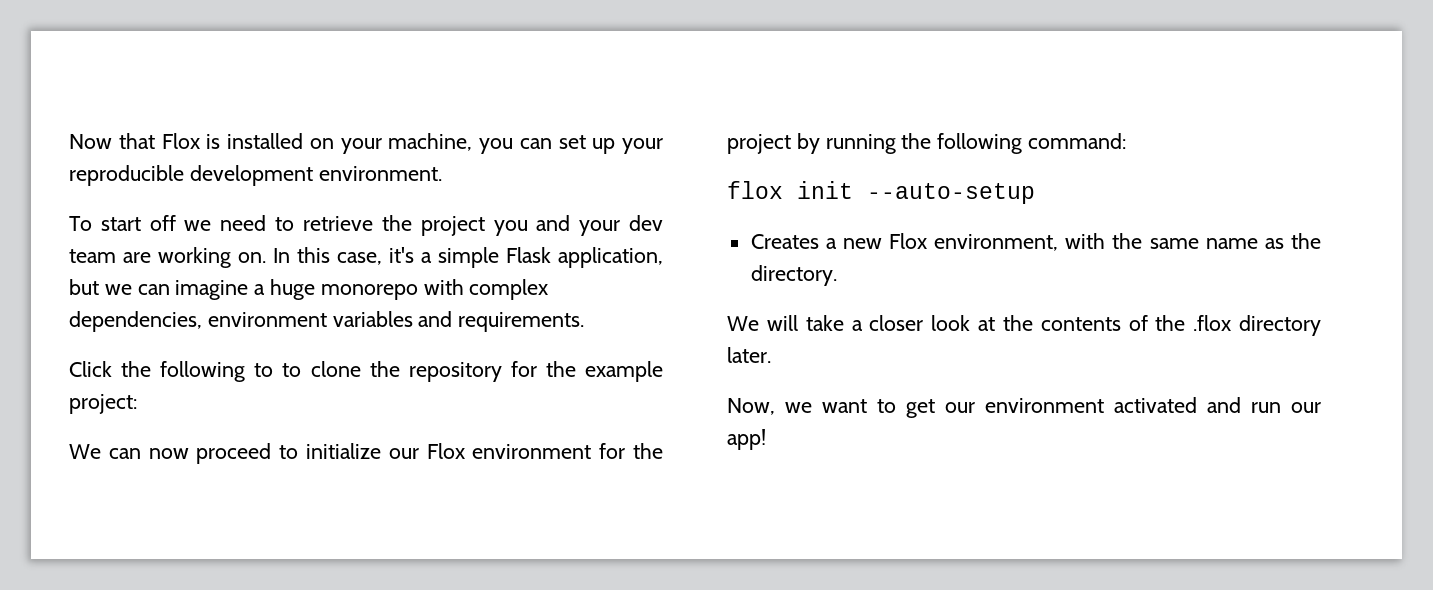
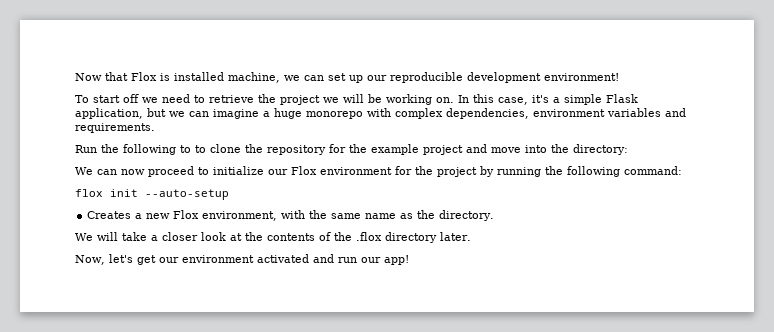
- Now that Flox is installed on your machine, you can set up your reproducible development environment.
+ Now that Flox is installed machine, we can set up our reproducible development environment!
- To start off we need to retrieve the project you and your dev team are working on.
+ To start off we need to retrieve the project we will be working on.
- Click the following to to clone the repository for the example project:
+ Run the following to to clone the repository for the example project and move into the directory:
- Now, we want to get our environment activated and run our app!
+ Now, let's get our environment activated and run our app!

